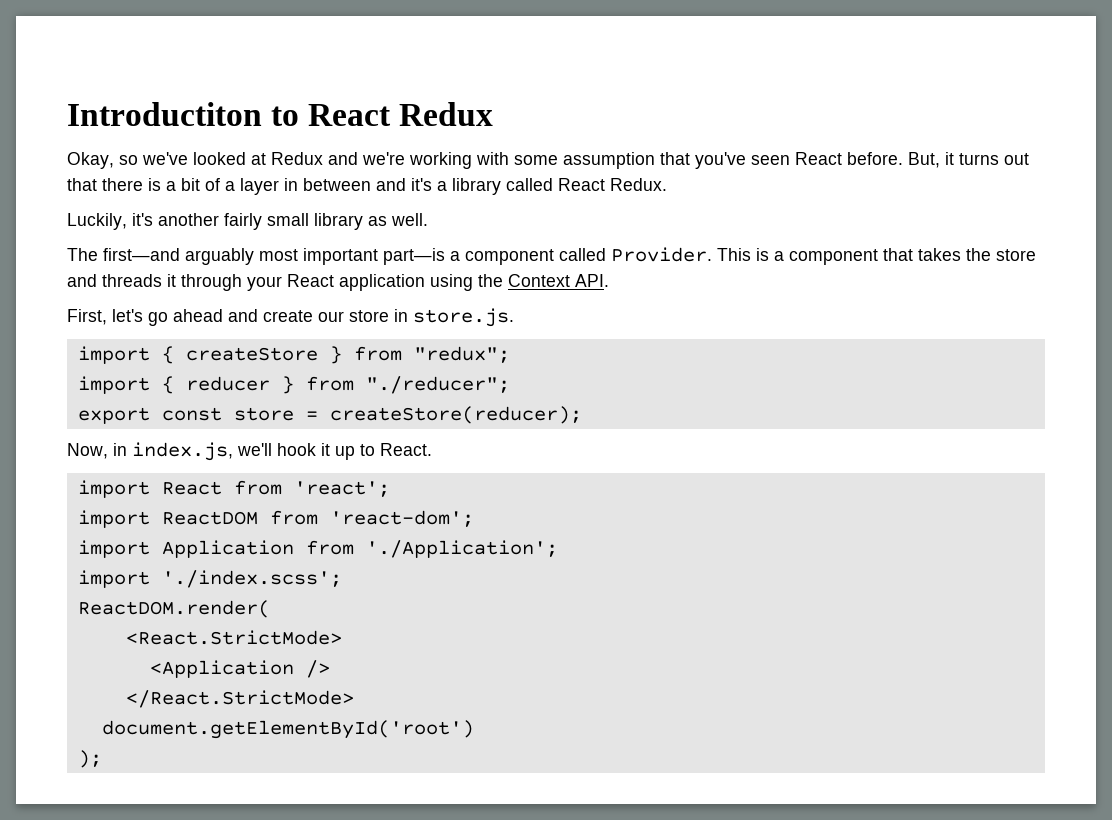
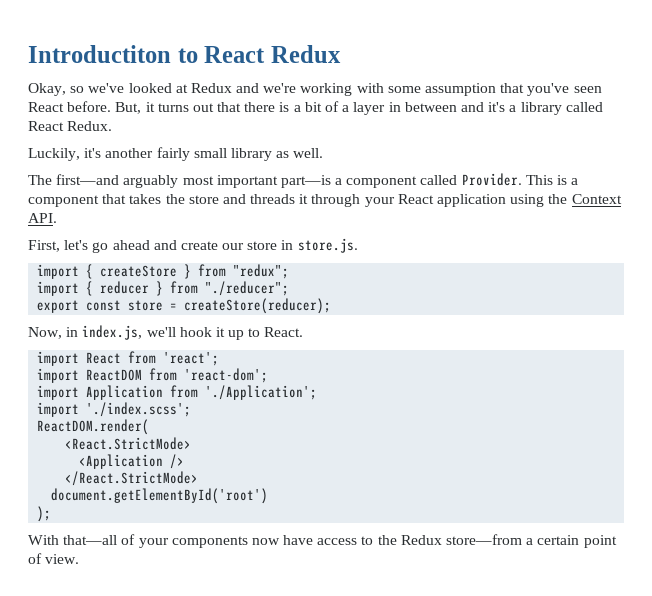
+ With that—all of your components now have access to the Redux store—from a certain point of view.

